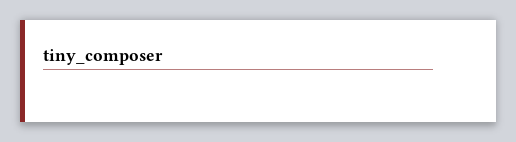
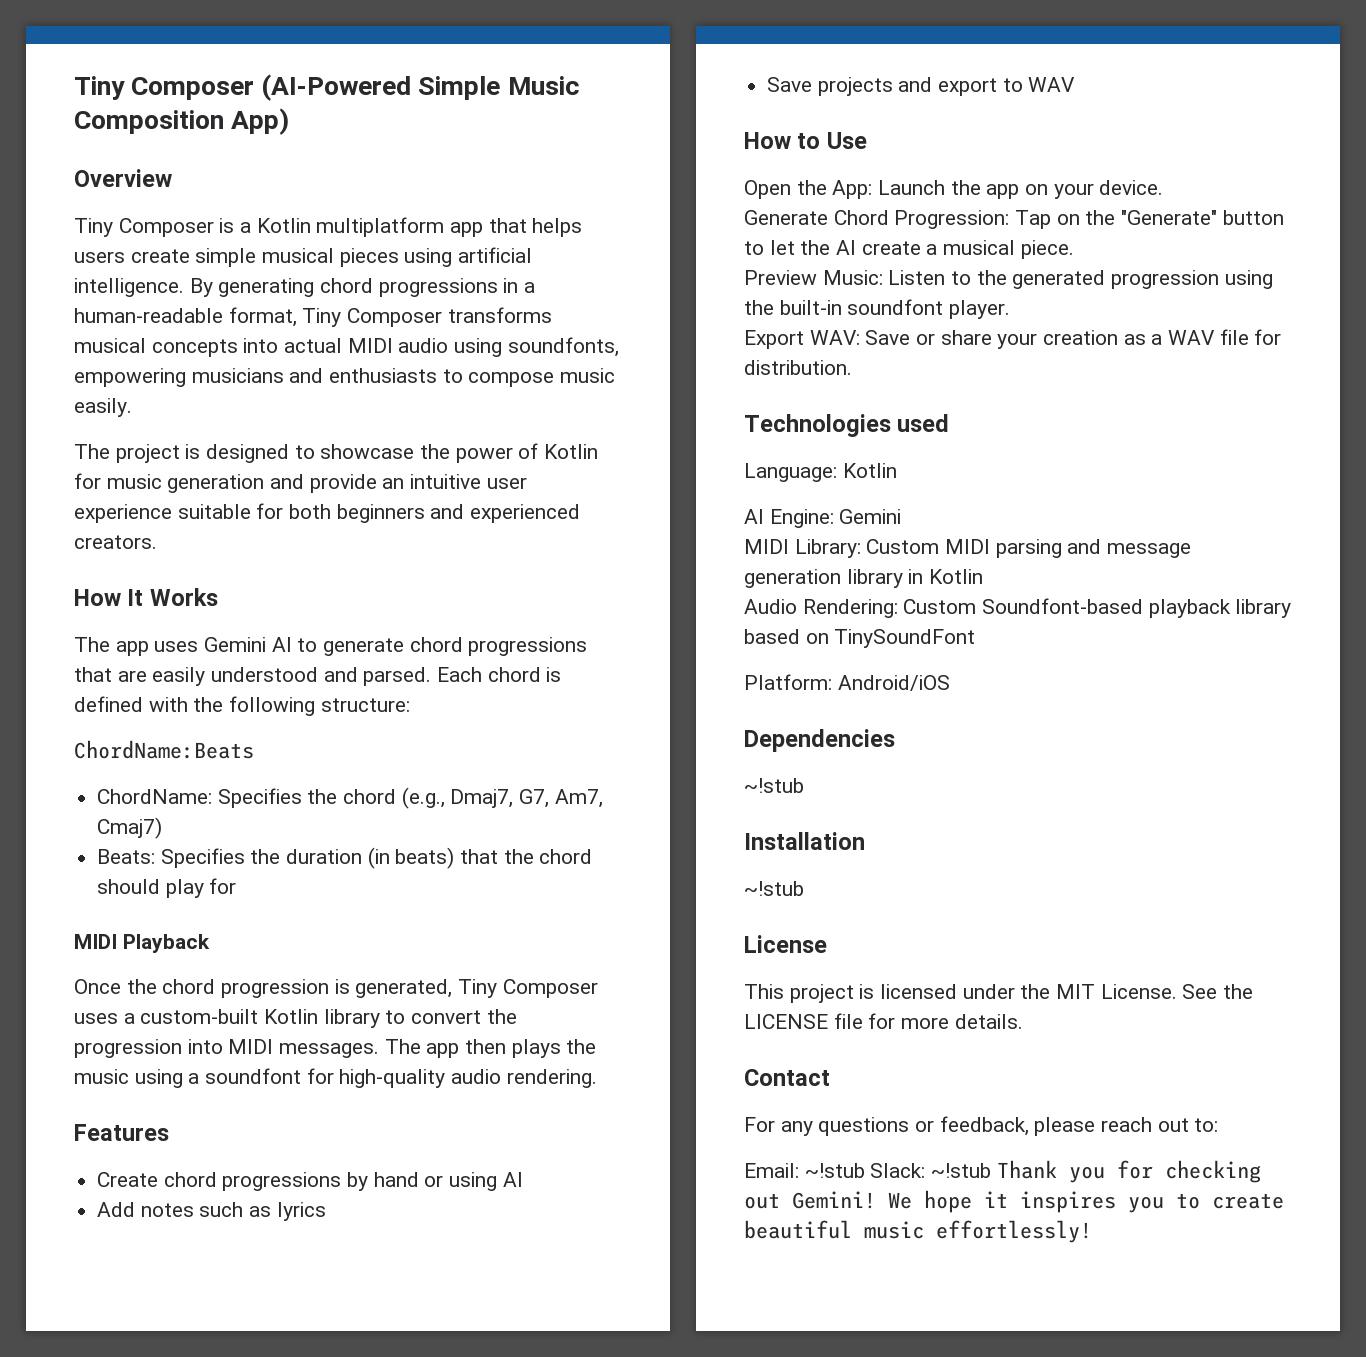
- tiny_composer
+ Tiny Composer (AI-Powered Simple Music Composition App)
+ Overview
+ Tiny Composer is a Kotlin multiplatform app that helps users create simple musical pieces using artificial intelligence. By generating chord progressions in a human-readable format, Tiny Composer transforms musical concepts into actual MIDI audio using soundfonts, empowering musicians and enthusiasts to compose music easily.
+ The project is designed to showcase the power of Kotlin for music generation and provide an intuitive user experience suitable for both beginners and experienced creators.
+ How It Works
+ The app uses Gemini AI to generate chord progressions that are easily understood and parsed. Each chord is defined with the following structure:
+ ChordName:Beats
+ ChordName: Specifies the chord (e.g., Dmaj7, G7, Am7, Cmaj7)
+ Beats: Specifies the duration (in beats) that the chord should play for
+ MIDI Playback
+ Once the chord progression is generated, Tiny Composer uses a custom-built Kotlin library to convert the progression into MIDI messages. The app then plays the music using a soundfont for high-quality audio rendering.
+ Features
+ Create chord progressions by hand or using AI
+ Add notes such as lyrics
+ Save projects and export to WAV
+ How to Use
+ Open the App: Launch the app on your device.
+ Generate Chord Progression: Tap on the "Generate" button to let the AI create a musical piece.
+ Preview Music: Listen to the generated progression using the built-in soundfont player.
+ Export WAV: Save or share your creation as a WAV file for distribution.
+ Technologies used
+ Language: Kotlin
+ AI Engine: Gemini
+ MIDI Library: Custom MIDI parsing and message generation library in Kotlin
+ Audio Rendering: Custom Soundfont-based playback library based on TinySoundFont
+ Platform: Android/iOS
+ Dependencies
+ ~!stub
+ Installation
+ ~!stub
+ License
+ This project is licensed under the MIT License. See the LICENSE file for more details.
+ Contact
+ For any questions or feedback, please reach out to:
+ Email: ~!stub Slack: ~!stub Thank you for checking out Gemini! We hope it inspires you to create beautiful music effortlessly!

